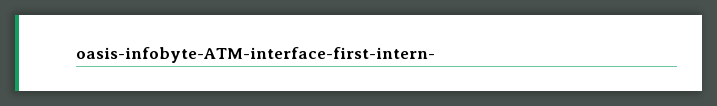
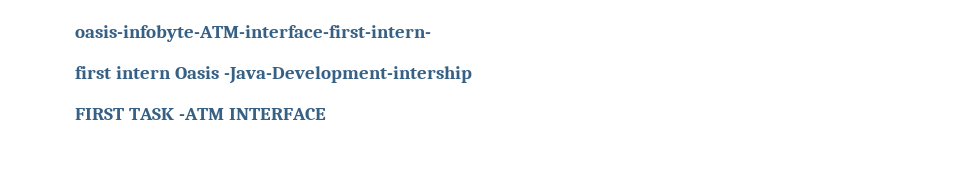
+ first intern Oasis -Java-Development-intership
+ FIRST TASK -ATM INTERFACE

